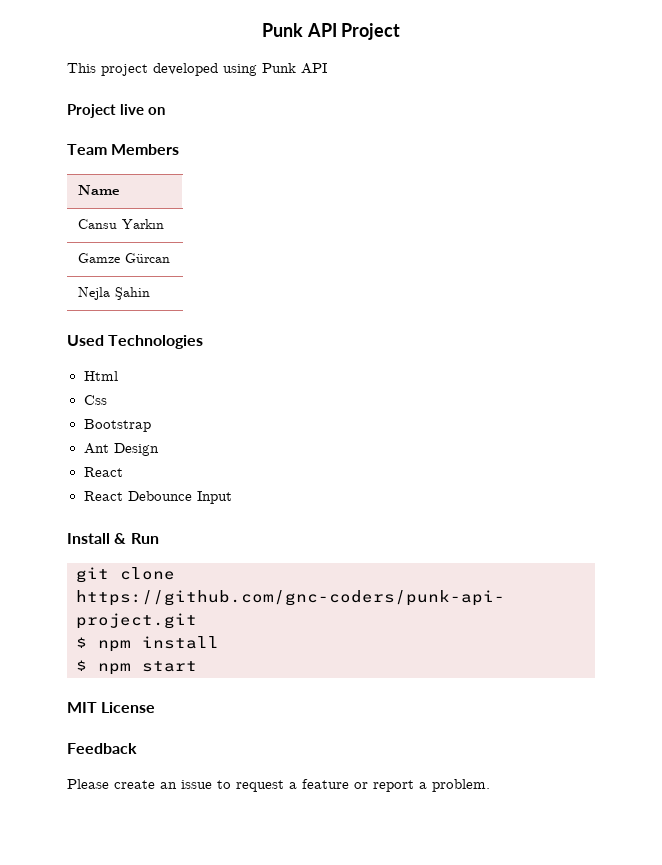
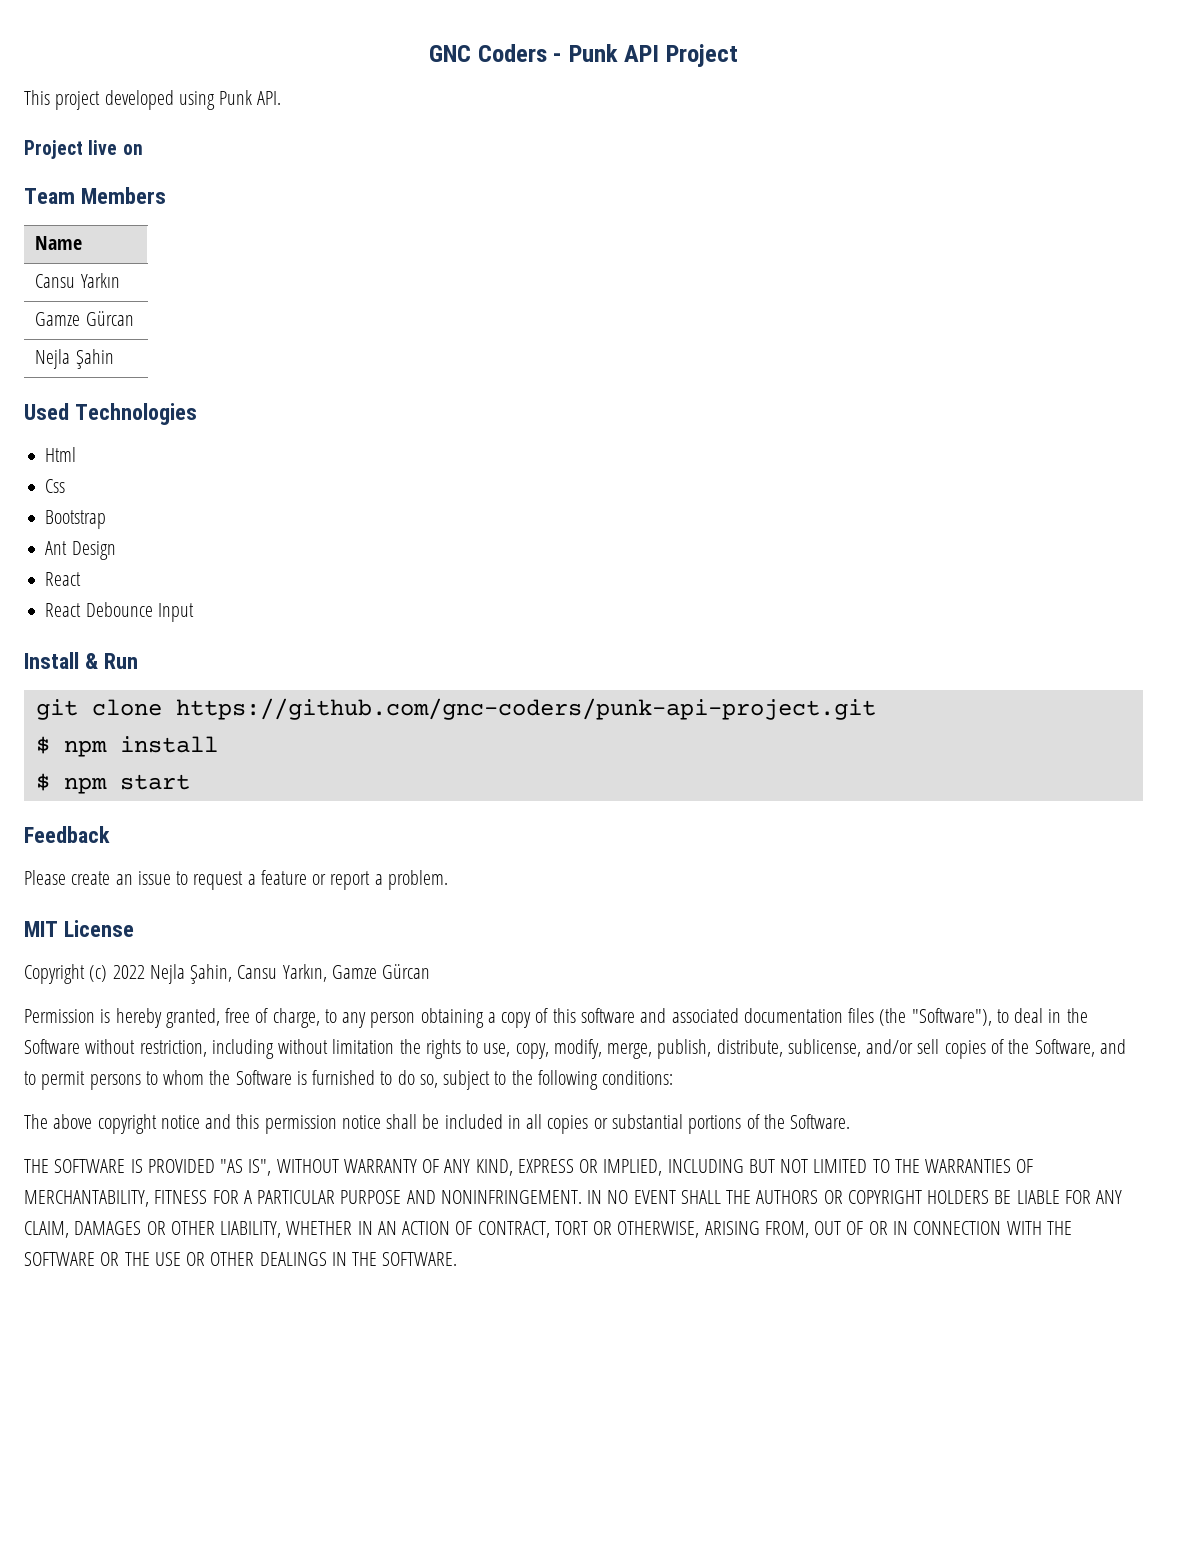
- Punk API Project
+ GNC Coders - Punk API Project
- This project developed using Punk API
+ This project developed using Punk API.
- MIT License
+ MIT License
+ Copyright (c) 2022 Nejla Şahin, Cansu Yarkın, Gamze Gürcan
+ Permission is hereby granted, free of charge, to any person obtaining a copy of this software and associated documentation files (the "Software"), to deal in the Software without restriction, including without limitation the rights to use, copy, modify, merge, publish, distribute, sublicense, and/or sell copies of the Software, and to permit persons to whom the Software is furnished to do so, subject to the following conditions:
+ The above copyright notice and this permission notice shall be included in all copies or substantial portions of the Software.
+ THE SOFTWARE IS PROVIDED "AS IS", WITHOUT WARRANTY OF ANY KIND, EXPRESS OR IMPLIED, INCLUDING BUT NOT LIMITED TO THE WARRANTIES OF MERCHANTABILITY, FITNESS FOR A PARTICULAR PURPOSE AND NONINFRINGEMENT. IN NO EVENT SHALL THE AUTHORS OR COPYRIGHT HOLDERS BE LIABLE FOR ANY CLAIM, DAMAGES OR OTHER LIABILITY, WHETHER IN AN ACTION OF CONTRACT, TORT OR OTHERWISE, ARISING FROM, OUT OF OR IN CONNECTION WITH THE SOFTWARE OR THE USE OR OTHER DEALINGS IN THE SOFTWARE.

